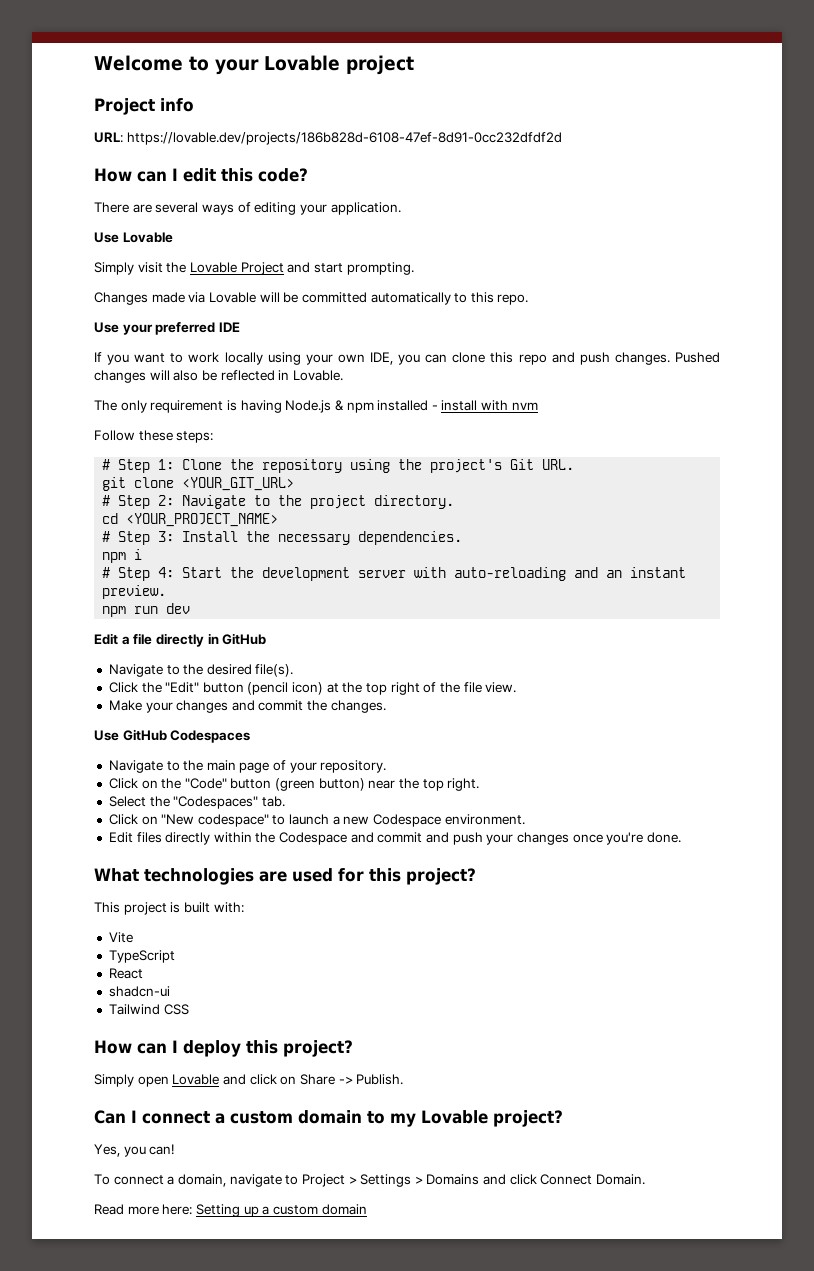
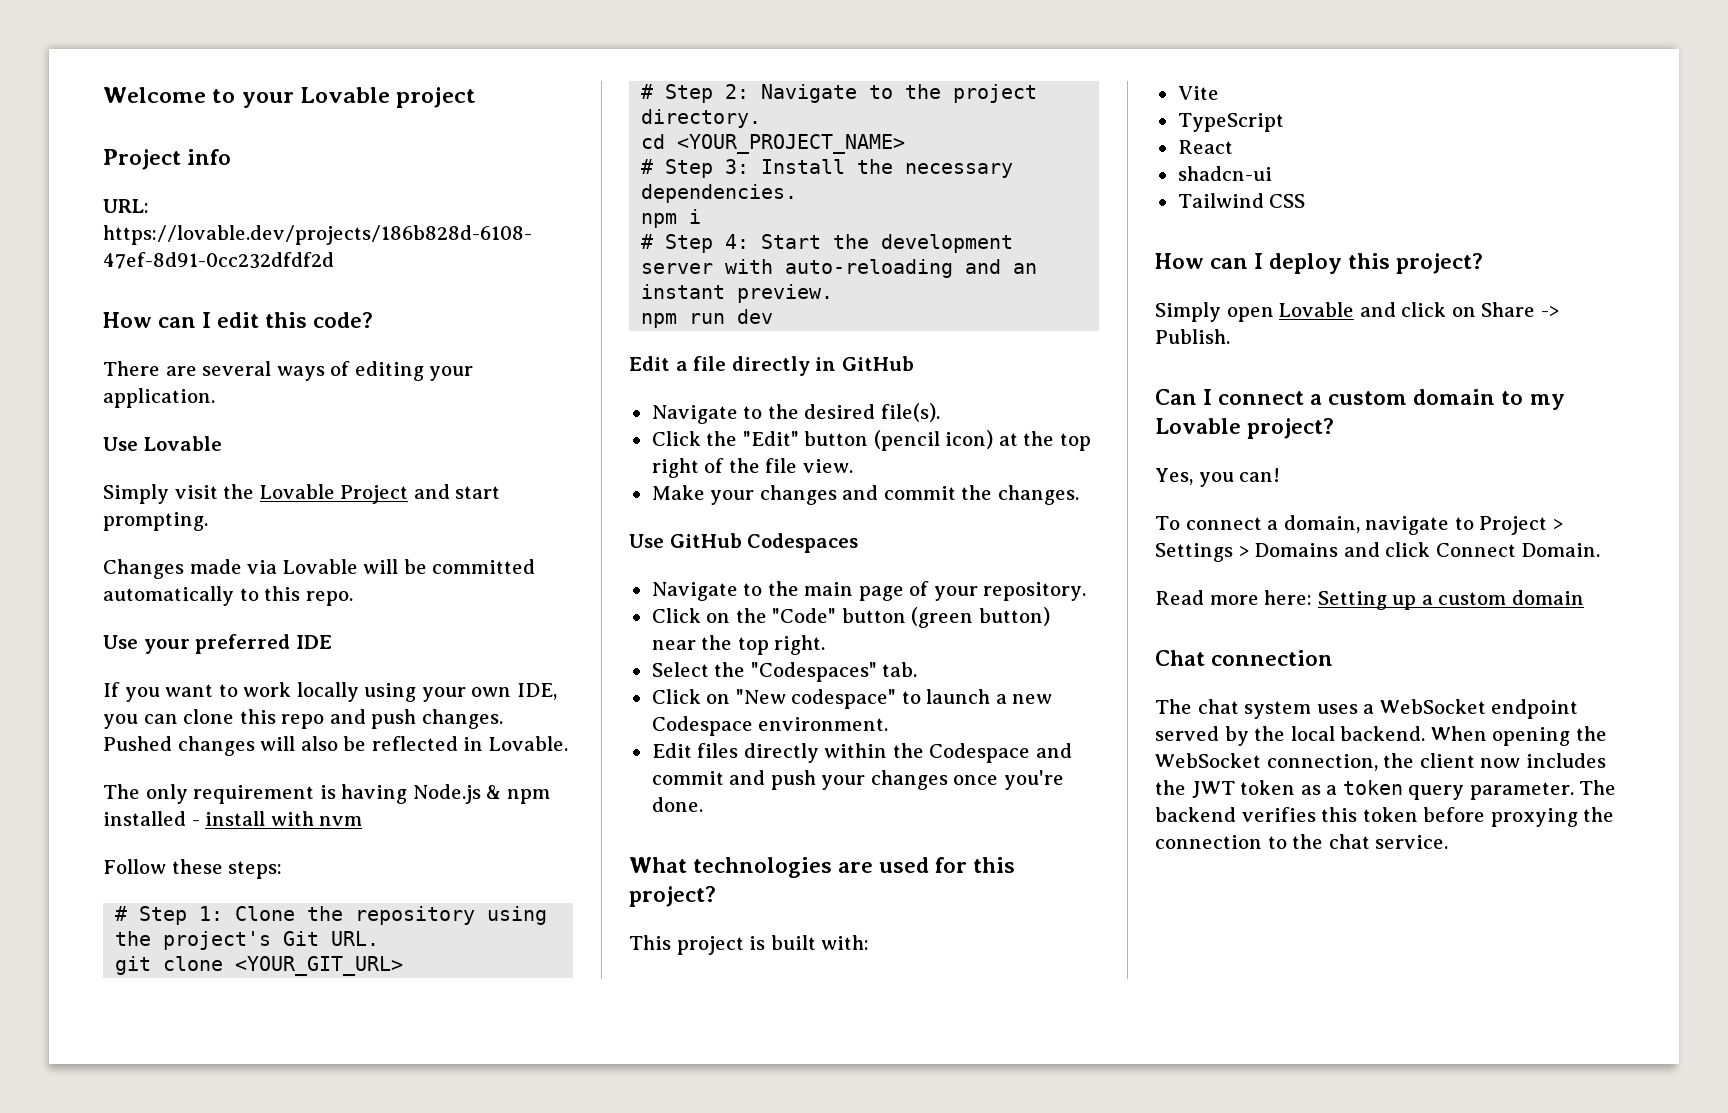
+ Chat connection
+ The chat system uses a WebSocket endpoint served by the local backend. When opening the WebSocket connection, the client now includes the JWT token as a token query parameter. The backend verifies this token before proxying the connection to the chat service.

